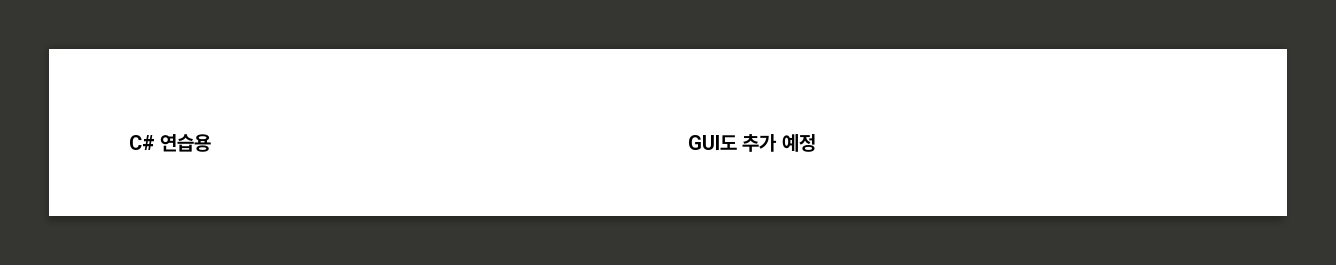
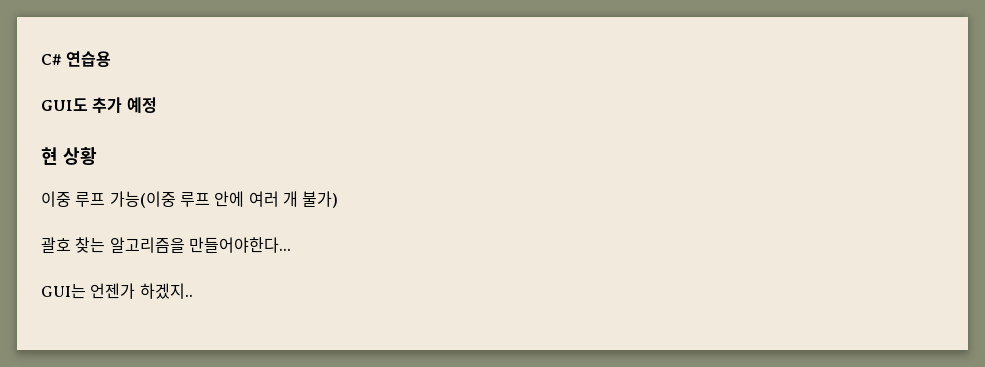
+ 현 상황
+ 이중 루프 가능(이중 루프 안에 여러 개 불가)
+ 괄호 찾는 알고리즘을 만들어야한다...
+ GUI는 언젠가 하겠지..

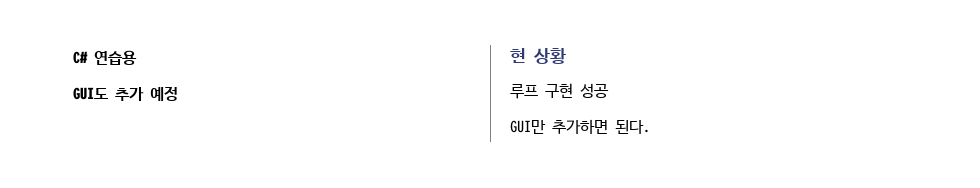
- 이중 루프 가능(이중 루프 안에 여러 개 불가)
- 괄호 찾는 알고리즘을 만들어야한다...
- GUI는 언젠가 하겠지..
+ 루프 구현 성공
+ GUI만 추가하면 된다.

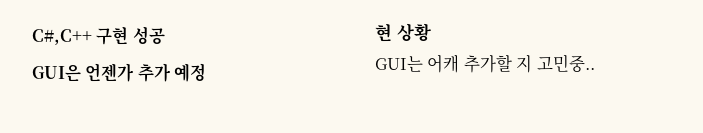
- C# 연습용
- GUI도 추가 예정
+ C#,C++ 구현 성공
+ GUI은 언젠가 추가 예정
- 루프 구현 성공
- GUI만 추가하면 된다.
+ GUI는 어캐 추가할 지 고민중..

